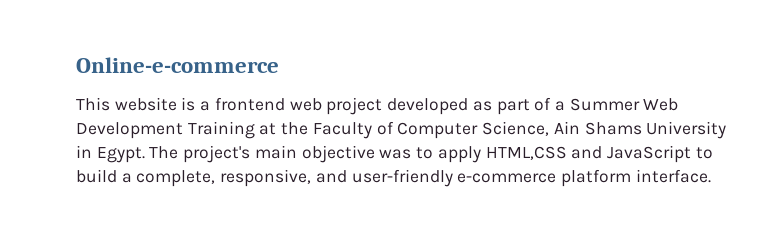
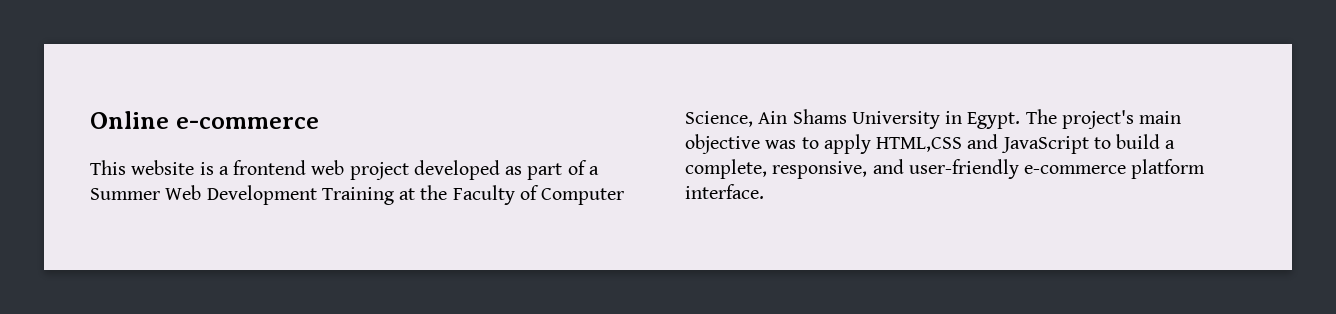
- Online-e-commerce
+ Online e-commerce

